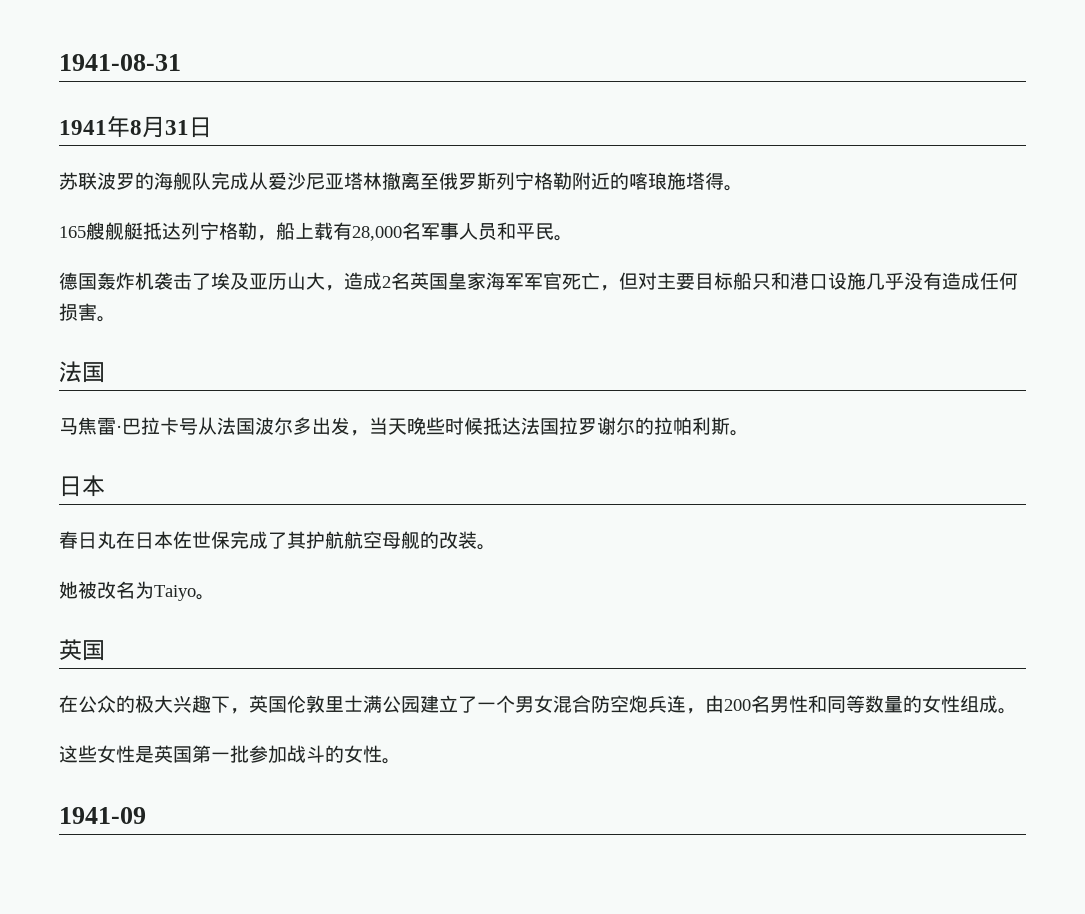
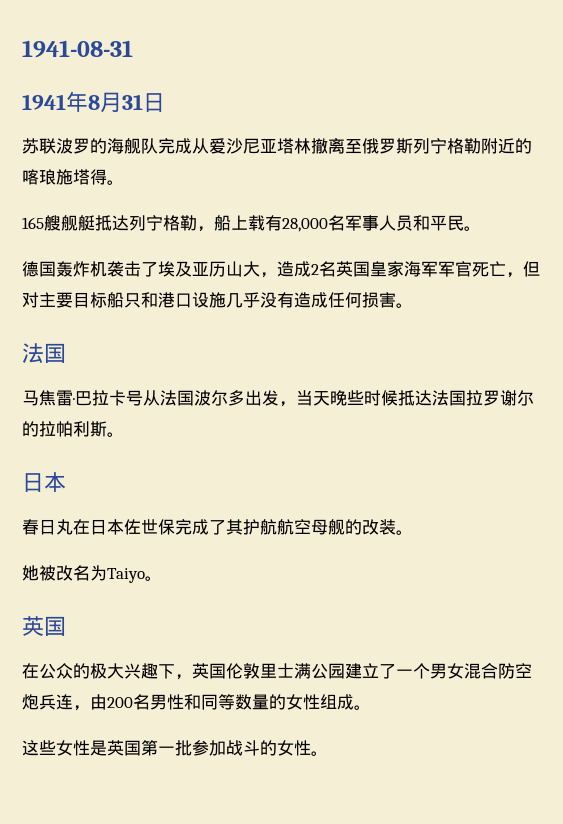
- 1941-09

